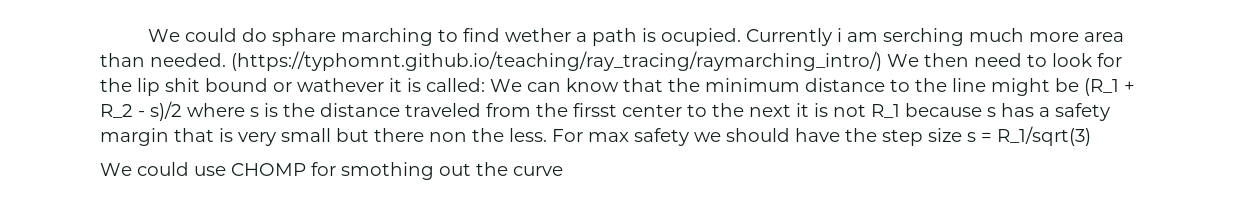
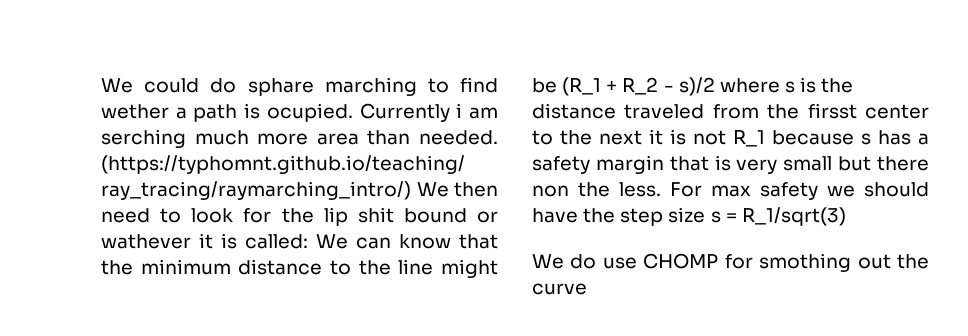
- We could use CHOMP for smothing out the curve
+ We do use CHOMP for smothing out the curve

